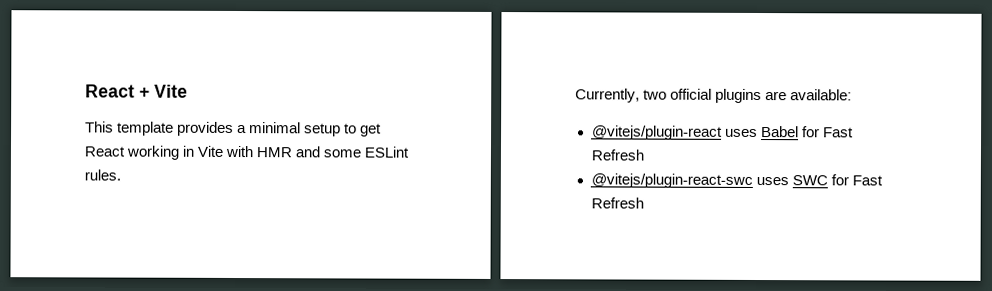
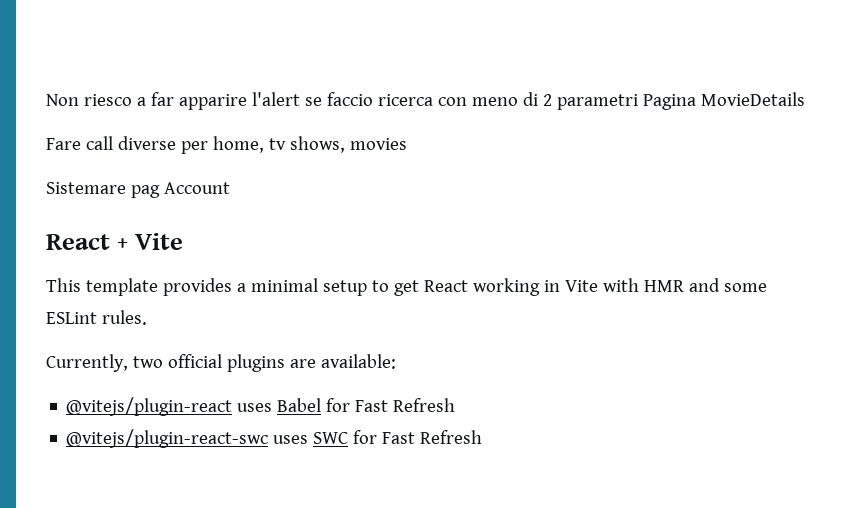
+ Non riesco a far apparire l'alert se faccio ricerca con meno di 2 parametri Pagina MovieDetails
+ Fare call diverse per home, tv shows, movies
+ Sistemare pag Account

